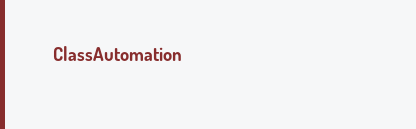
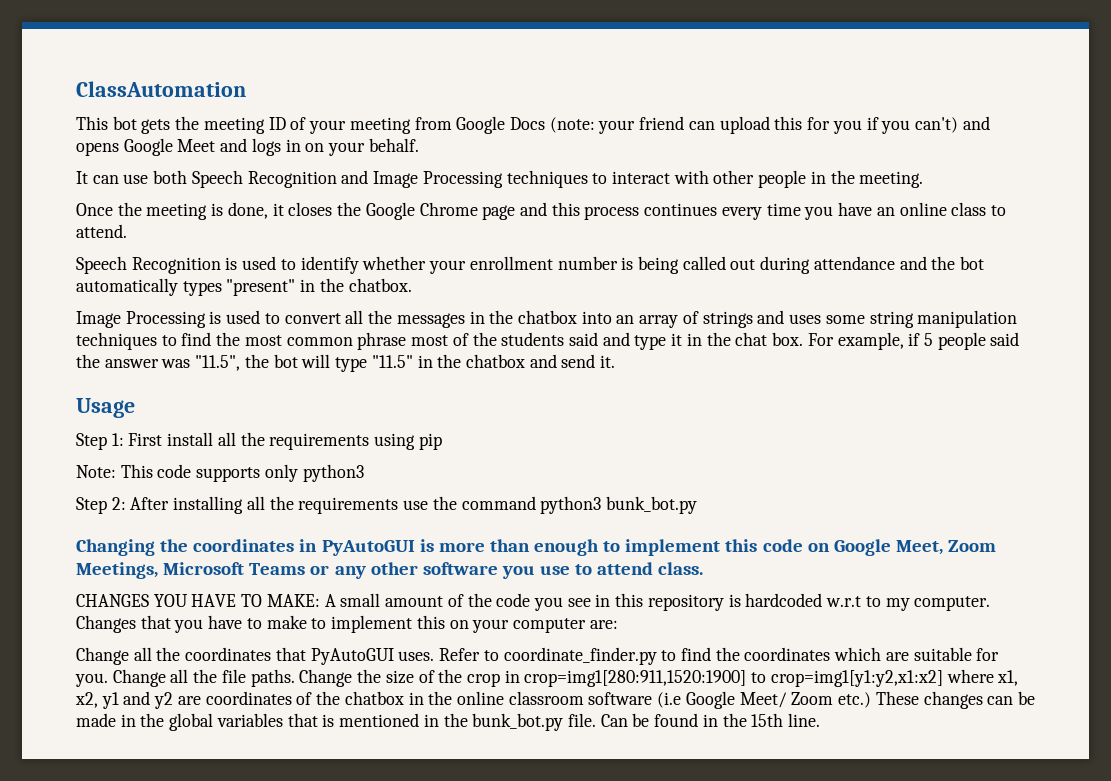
+ This bot gets the meeting ID of your meeting from Google Docs (note: your friend can upload this for you if you can't) and opens Google Meet and logs in on your behalf.
+ It can use both Speech Recognition and Image Processing techniques to interact with other people in the meeting.
+ Once the meeting is done, it closes the Google Chrome page and this process continues every time you have an online class to attend.
+ Speech Recognition is used to identify whether your enrollment number is being called out during attendance and the bot automatically types "present" in the chatbox.
+ Image Processing is used to convert all the messages in the chatbox into an array of strings and uses some string manipulation techniques to find the most common phrase most of the students said and type it in the chat box. For example, if 5 people said the answer was "11.5", the bot will type "11.5" in the chatbox and send it.
+ Usage
+ Step 1: First install all the requirements using pip
+ Note: This code supports only python3
+ Step 2: After installing all the requirements use the command python3 bunk_bot.py
+ Changing the coordinates in PyAutoGUI is more than enough to implement this code on Google Meet, Zoom Meetings, Microsoft Teams or any other software you use to attend class.
+ CHANGES YOU HAVE TO MAKE: A small amount of the code you see in this repository is hardcoded w.r.t to my computer. Changes that you have to make to implement this on your computer are:
+ Change all the coordinates that PyAutoGUI uses. Refer to coordinate_finder.py to find the coordinates which are suitable for you. Change all the file paths. Change the size of the crop in crop=img1[280:911,1520:1900] to crop=img1[y1:y2,x1:x2] where x1, x2, y1 and y2 are coordinates of the chatbox in the online classroom software (i.e Google Meet/ Zoom etc.) These changes can be made in the global variables that is mentioned in the bunk_bot.py file. Can be found in the 15th line.

